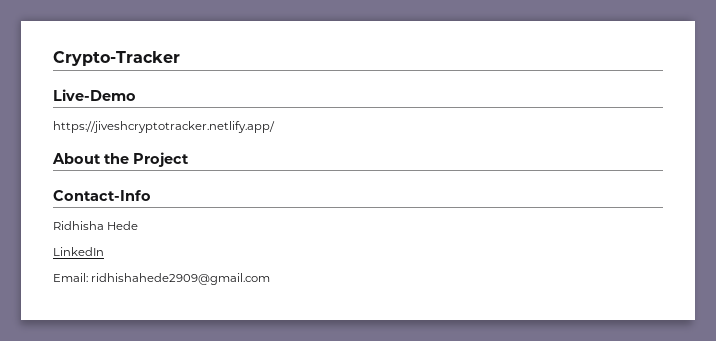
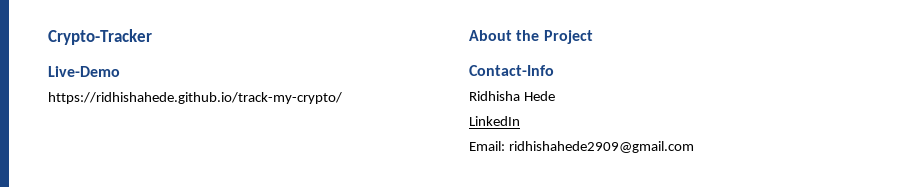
- https://jiveshcryptotracker.netlify.app/
+ https://ridhishahede.github.io/track-my-crypto/

